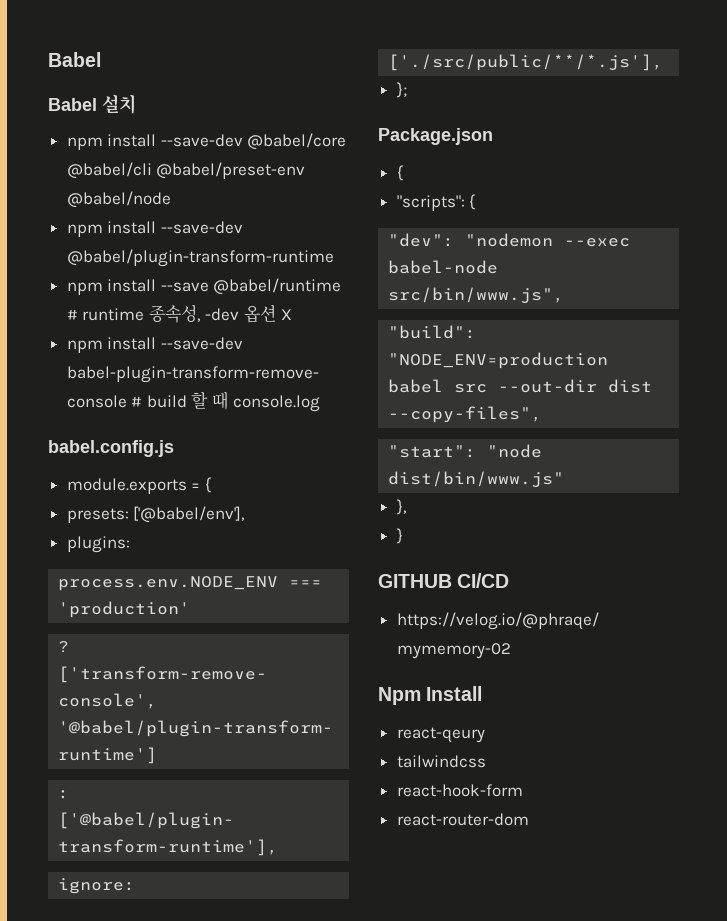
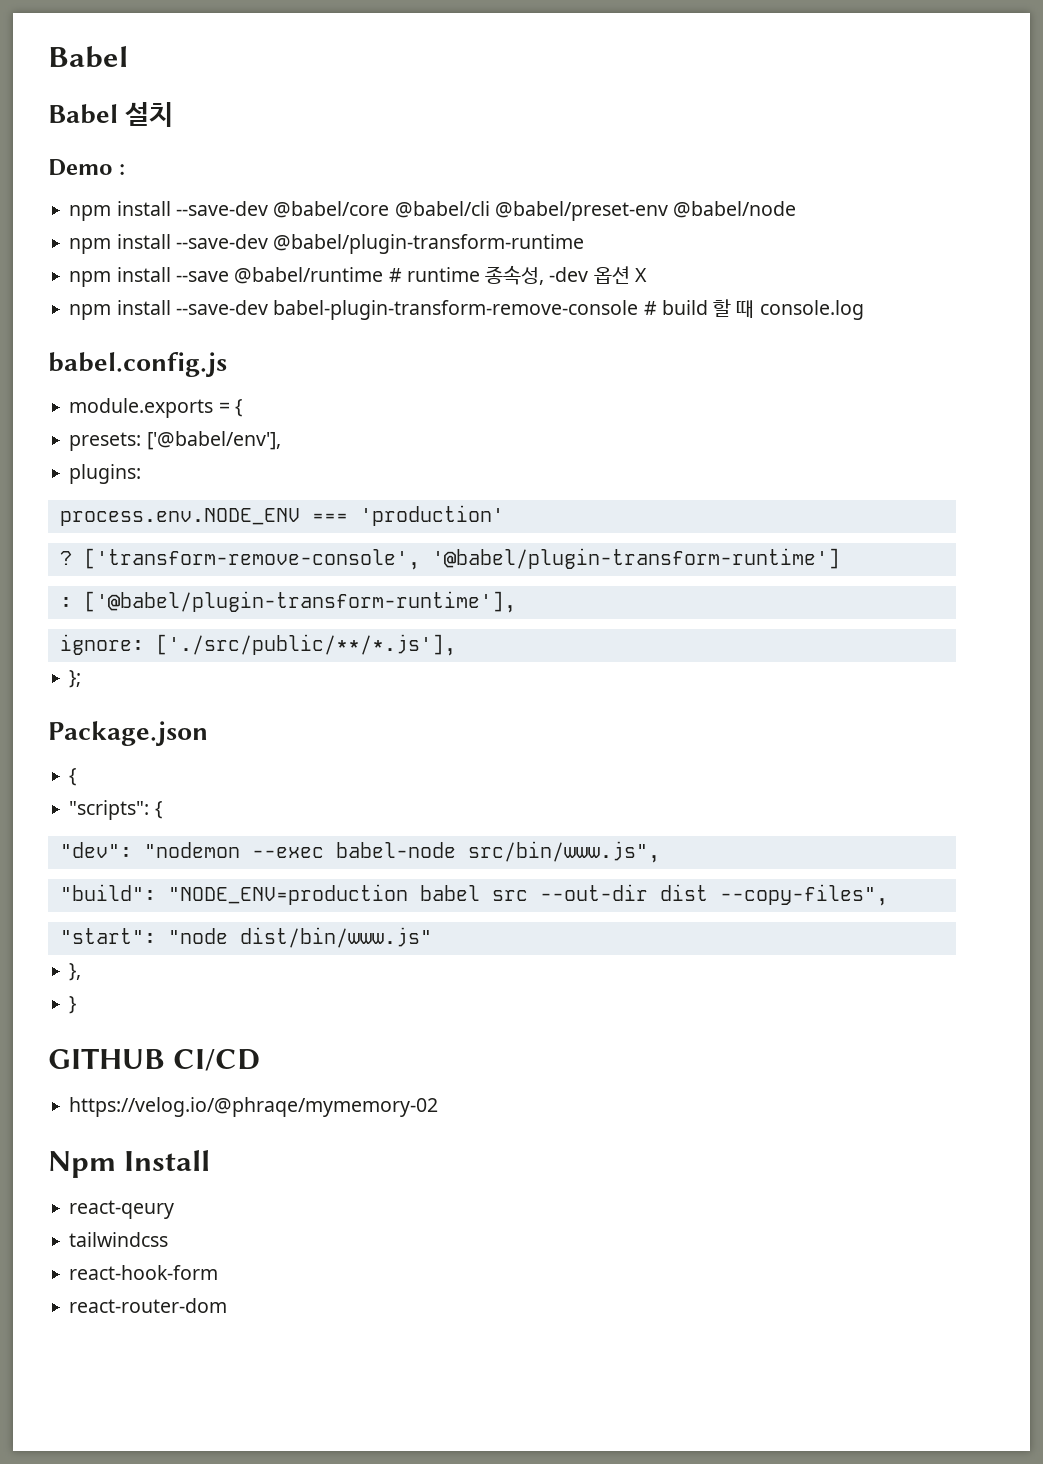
+ Demo :

